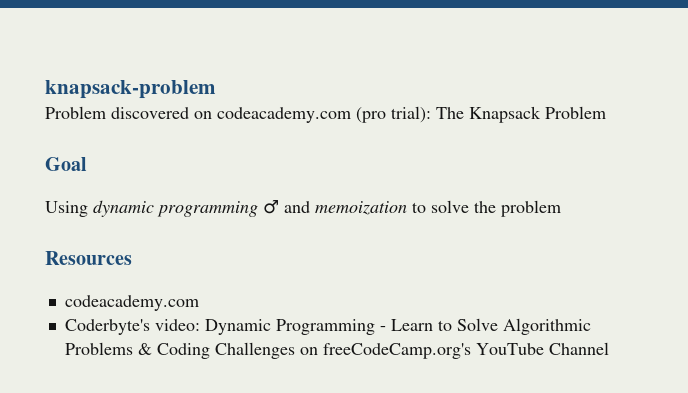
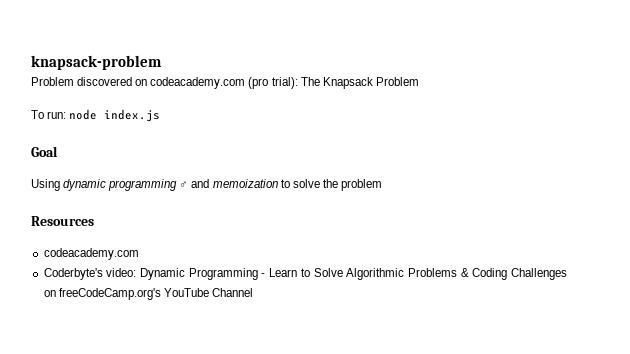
+ To run: node index.js

